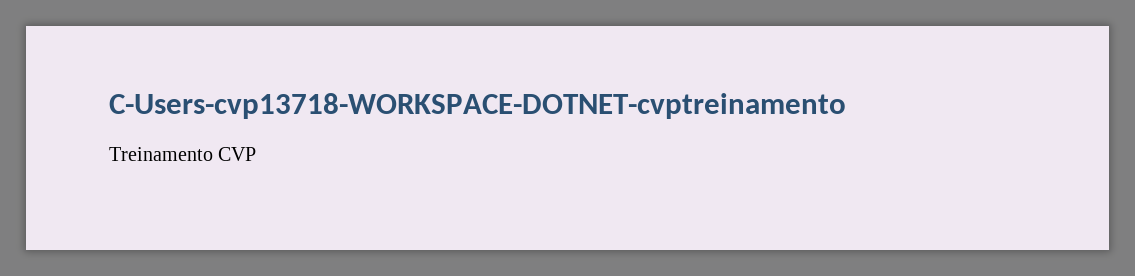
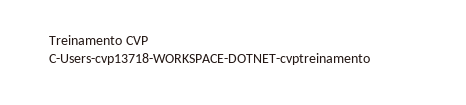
- C-Users-cvp13718-WORKSPACE-DOTNET-cvptreinamento
- Treinamento CVP
+ Treinamento CVP C-Users-cvp13718-WORKSPACE-DOTNET-cvptreinamento

